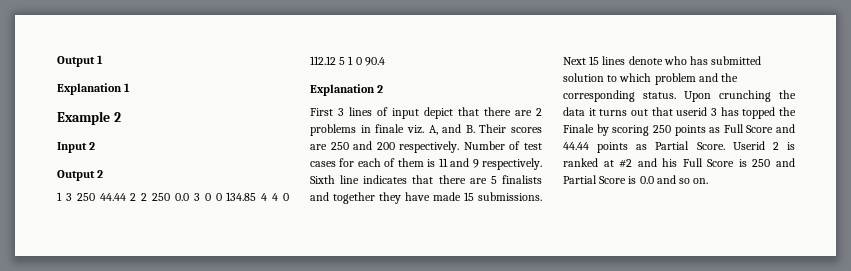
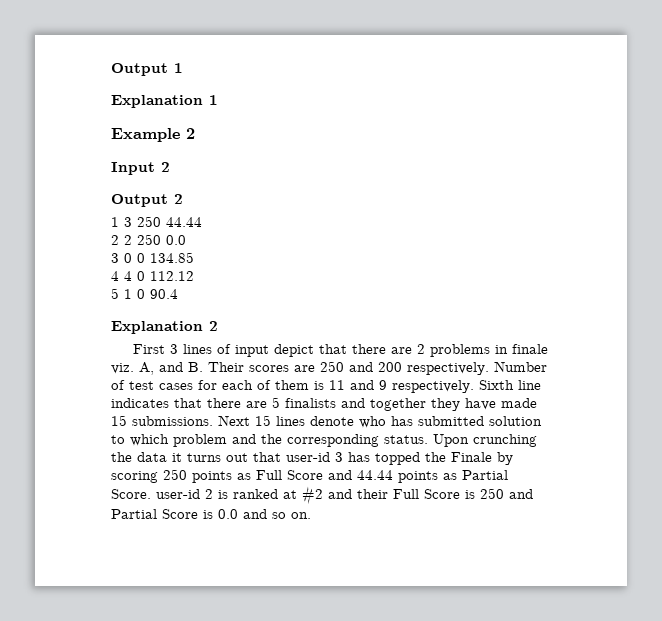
- 1 3 250 44.44 2 2 250 0.0 3 0 0 134.85 4 4 0 112.12 5 1 0 90.4
+ 1 3 250 44.44
+ 2 2 250 0.0
+ 3 0 0 134.85
+ 4 4 0 112.12
+ 5 1 0 90.4
- Upon crunching the data it turns out that userid 3 has topped the Finale by scoring 250 points as Full Score and 44.44 points as Partial Score. Userid 2 is ranked at #2 and his Full Score is 250 and Partial Score is 0.0 and so on.
+ Upon crunching the data it turns out that user-id 3 has topped the Finale by scoring 250 points as Full Score and 44.44 points as Partial Score. user-id 2 is ranked at #2 and their Full Score is 250 and Partial Score is 0.0 and so on.

